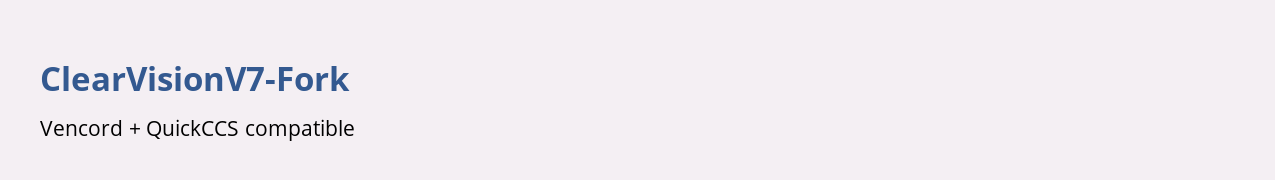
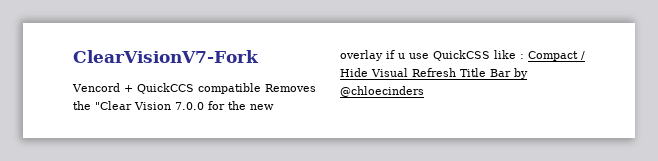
- Vencord + QuickCCS compatible
+ Vencord + QuickCCS compatible Removes the "Clear Vision 7.0.0 for the new overlay if u use QuickCSS like : Compact / Hide Visual Refresh Title Bar by @chloecinders

